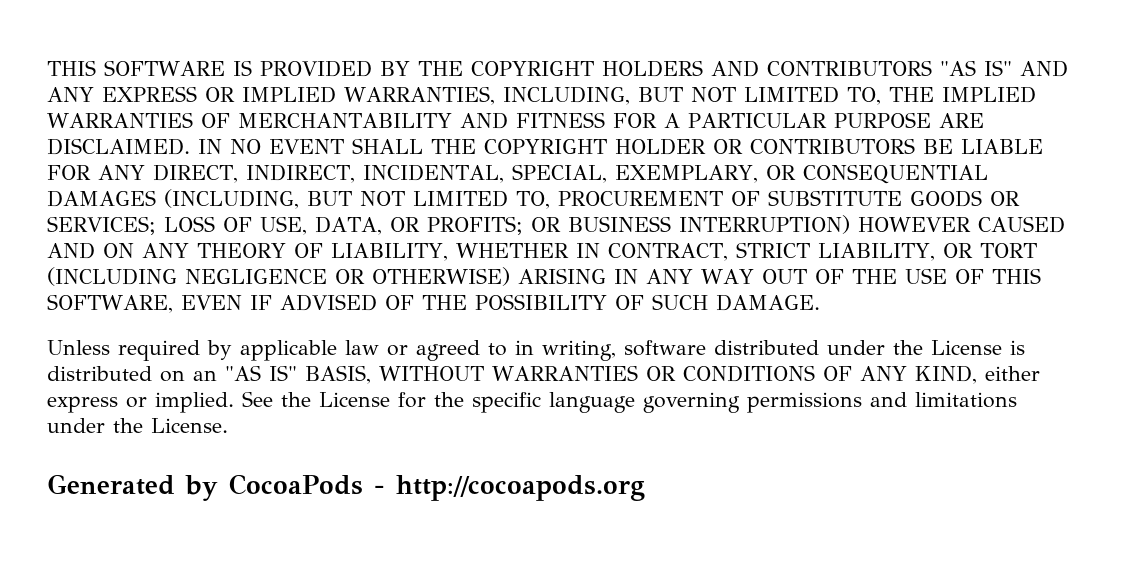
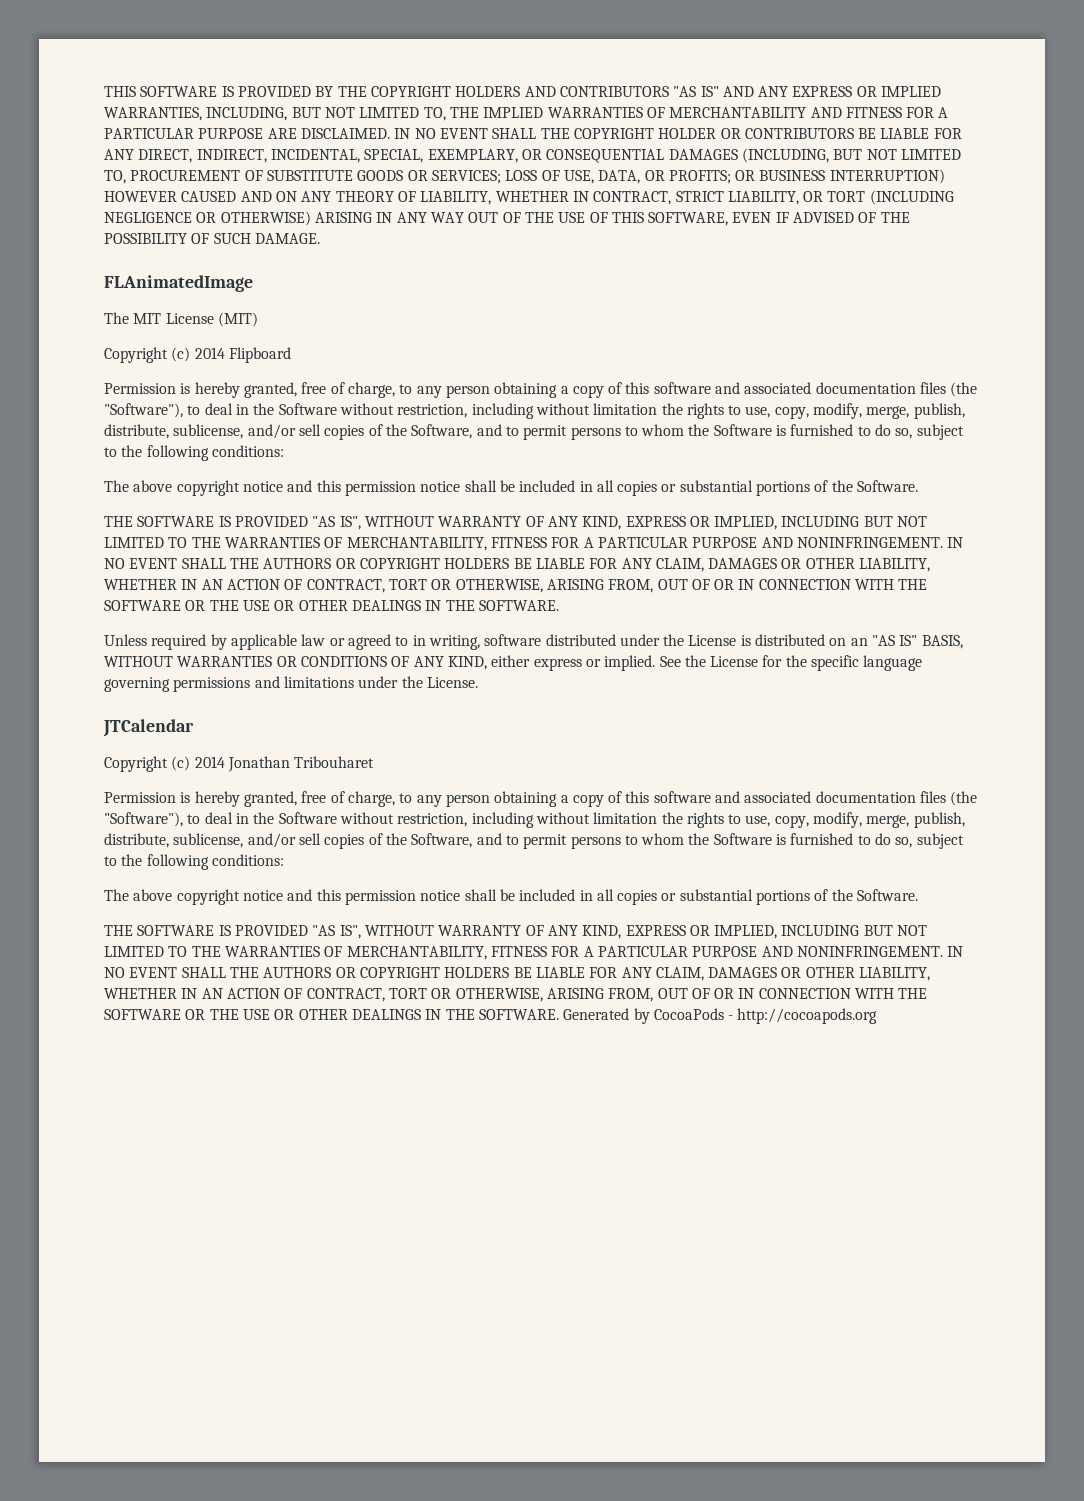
+ FLAnimatedImage
+ The MIT License (MIT)
+ Copyright (c) 2014 Flipboard
+ Permission is hereby granted, free of charge, to any person obtaining a copy of this software and associated documentation files (the "Software"), to deal in the Software without restriction, including without limitation the rights to use, copy, modify, merge, publish, distribute, sublicense, and/or sell copies of the Software, and to permit persons to whom the Software is furnished to do so, subject to the following conditions:
+ The above copyright notice and this permission notice shall be included in all copies or substantial portions of the Software.
+ THE SOFTWARE IS PROVIDED "AS IS", WITHOUT WARRANTY OF ANY KIND, EXPRESS OR IMPLIED, INCLUDING BUT NOT LIMITED TO THE WARRANTIES OF MERCHANTABILITY, FITNESS FOR A PARTICULAR PURPOSE AND NONINFRINGEMENT. IN NO EVENT SHALL THE AUTHORS OR COPYRIGHT HOLDERS BE LIABLE FOR ANY CLAIM, DAMAGES OR OTHER LIABILITY, WHETHER IN AN ACTION OF CONTRACT, TORT OR OTHERWISE, ARISING FROM, OUT OF OR IN CONNECTION WITH THE SOFTWARE OR THE USE OR OTHER DEALINGS IN THE SOFTWARE.
+ JTCalendar
+ Copyright (c) 2014 Jonathan Tribouharet
+ Permission is hereby granted, free of charge, to any person obtaining a copy of this software and associated documentation files (the "Software"), to deal in the Software without restriction, including without limitation the rights to use, copy, modify, merge, publish, distribute, sublicense, and/or sell copies of the Software, and to permit persons to whom the Software is furnished to do so, subject to the following conditions:
+ The above copyright notice and this permission notice shall be included in all copies or substantial portions of the Software.
+ THE SOFTWARE IS PROVIDED "AS IS", WITHOUT WARRANTY OF ANY KIND, EXPRESS OR IMPLIED, INCLUDING BUT NOT LIMITED TO THE WARRANTIES OF MERCHANTABILITY, FITNESS FOR A PARTICULAR PURPOSE AND NONINFRINGEMENT. IN NO EVENT SHALL THE AUTHORS OR COPYRIGHT HOLDERS BE LIABLE FOR ANY CLAIM, DAMAGES OR OTHER LIABILITY, WHETHER IN AN ACTION OF CONTRACT, TORT OR OTHERWISE, ARISING FROM, OUT OF OR IN CONNECTION WITH THE SOFTWARE OR THE USE OR OTHER DEALINGS IN THE SOFTWARE.

